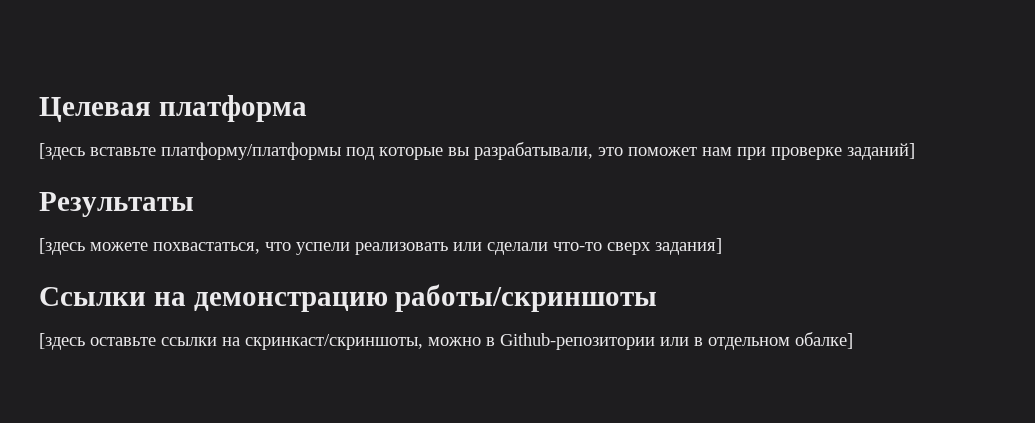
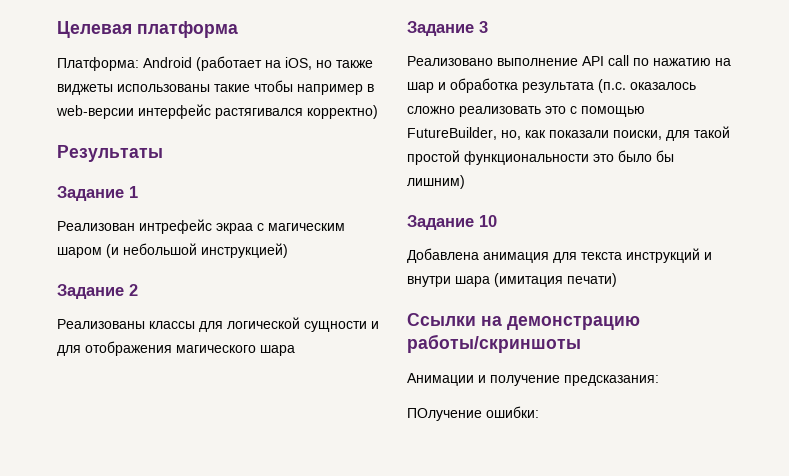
- [здесь вставьте платформу/платформы под которые вы разрабатывали, это поможет нам при проверке заданий]
+ Платформа: Android (работает на iOS, но также виджеты использованы такие чтобы например в web-версии интерфейс растягивался корректно)
  Результаты
- [здесь можете похвастаться, что успели реализовать или сделали что-то сверх задания]
+ Задание 1
+ Реализован интрефейс экраа с магическим шаром (и небольшой инструкцией)
+ Задание 2
+ Реализованы классы для логической сущности и для отображения магического шара
+ Задание 3
+ Реализовано выполнение API call по нажатию на шар и обработка результата (п.с. оказалось сложно реализовать это с помощью FutureBuilder, но, как показали поиски, для такой простой функциональности это было бы лишним)
+ Задание 10
+ Добавлена анимация для текста инструкций и внутри шара (имитация печати)
  Ссылки на демонстрацию работы/скриншоты
- [здесь оставьте ссылки на скринкаст/скриншоты, можно в Github-репозитории или в отдельном обалке]
+ Анимации и получение предсказания:
+ ПОлучение ошибки:

